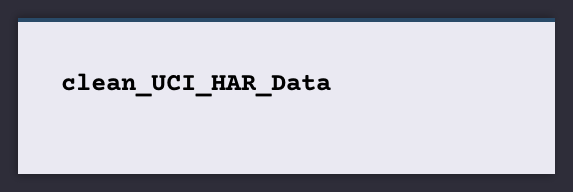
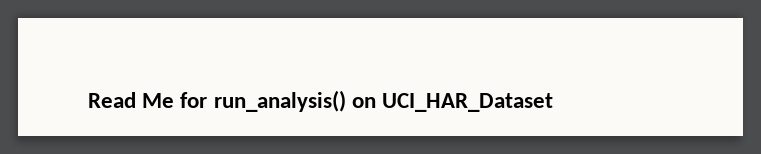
- clean_UCI_HAR_Data
+ Read Me for run_analysis() on UCI_HAR_Dataset

